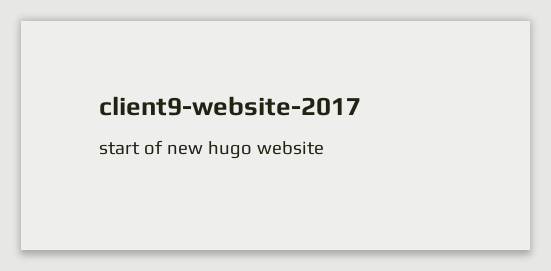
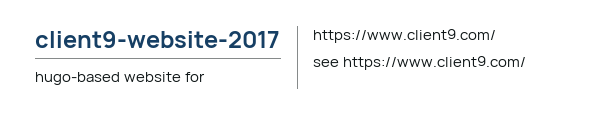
- start of new hugo website
+ hugo-based website for https://www.client9.com/
+ see https://www.client9.com/

